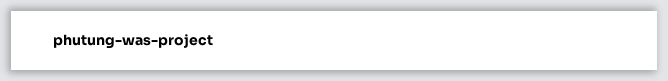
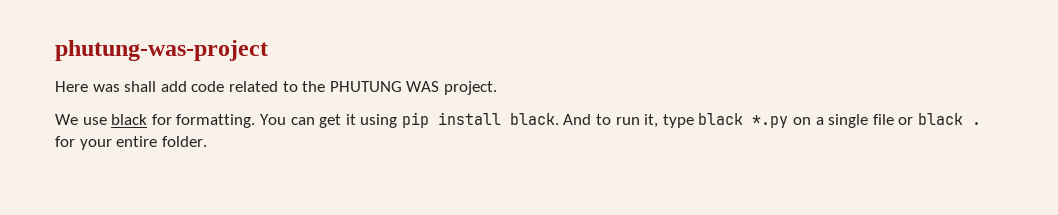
+ Here was shall add code related to the PHUTUNG WAS project.
+ We use black for formatting. You can get it using pip install black. And to run it, type black *.py on a single file or black . for your entire folder.

